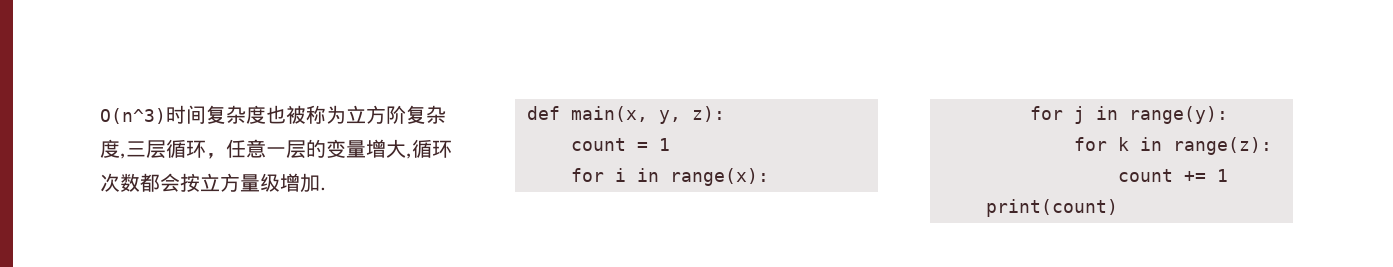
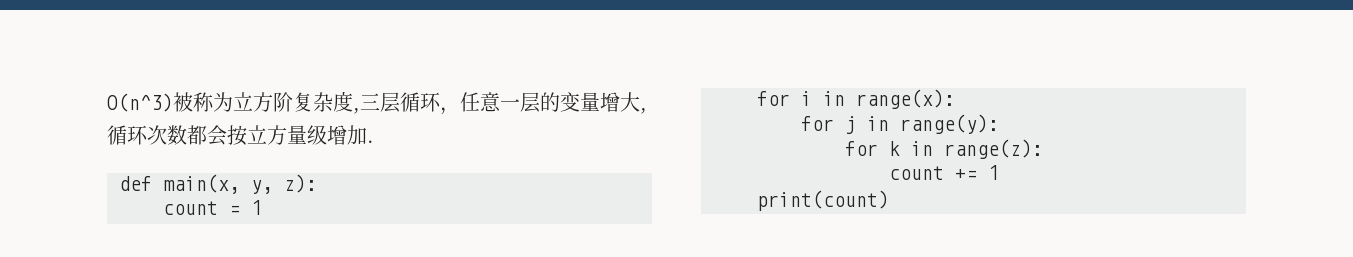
- O(n^3)时间复杂度也被称为立方阶复杂度,三层循环，任意一层的变量增大,循环次数都会按立方量级增加.
+ O(n^3)被称为立方阶复杂度,三层循环，任意一层的变量增大,循环次数都会按立方量级增加.

